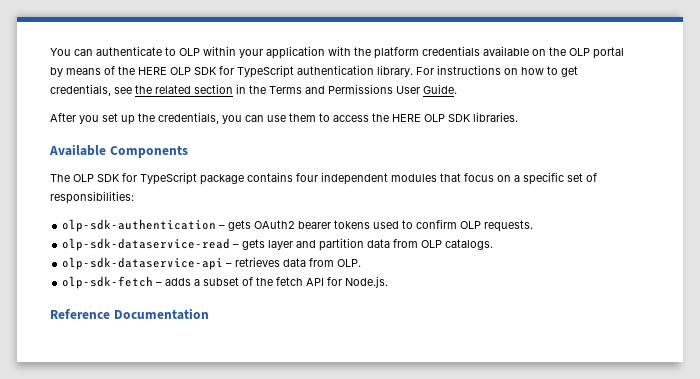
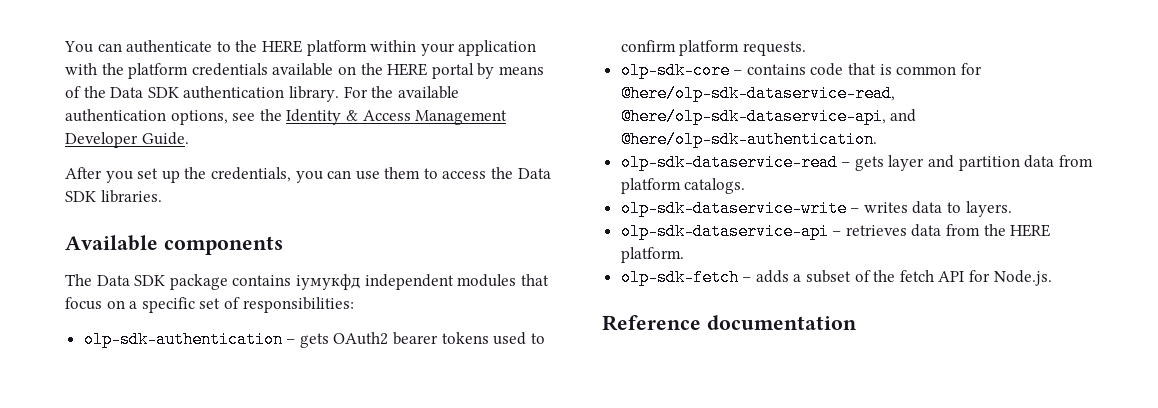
- You can authenticate to OLP within your application with the platform credentials available on the OLP portal by means of the HERE OLP SDK for TypeScript authentication library. For instructions on how to get credentials, see the related section in the Terms and Permissions User Guide.
+ You can authenticate to the HERE platform within your application with the platform credentials available on the HERE portal by means of the Data SDK authentication library. For the available authentication options, see the Identity & Access Management Developer Guide.
- After you set up the credentials, you can use them to access the HERE OLP SDK libraries.
+ After you set up the credentials, you can use them to access the Data SDK libraries.
- Available Components
+ Available components
- The OLP SDK for TypeScript package contains four independent modules that focus on a specific set of responsibilities:
+ The Data SDK package contains іумукфд independent modules that focus on a specific set of responsibilities:
- olp-sdk-authentication – gets OAuth2 bearer tokens used to confirm OLP requests.
+ olp-sdk-authentication – gets OAuth2 bearer tokens used to confirm platform requests.
+ olp-sdk-core – contains code that is common for @here/olp-sdk-dataservice-read, @here/olp-sdk-dataservice-api, and @here/olp-sdk-authentication.
- olp-sdk-dataservice-read – gets layer and partition data from OLP catalogs.
+ olp-sdk-dataservice-read – gets layer and partition data from platform catalogs.
+ olp-sdk-dataservice-write – writes data to layers.
- olp-sdk-dataservice-api – retrieves data from OLP.
+ olp-sdk-dataservice-api – retrieves data from the HERE platform.
- Reference Documentation
+ Reference documentation

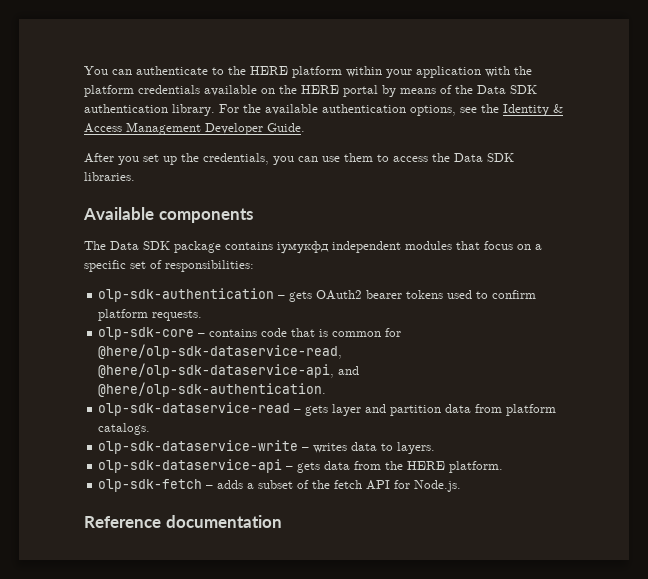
- olp-sdk-dataservice-api – retrieves data from the HERE platform.
+ olp-sdk-dataservice-api – gets data from the HERE platform.

